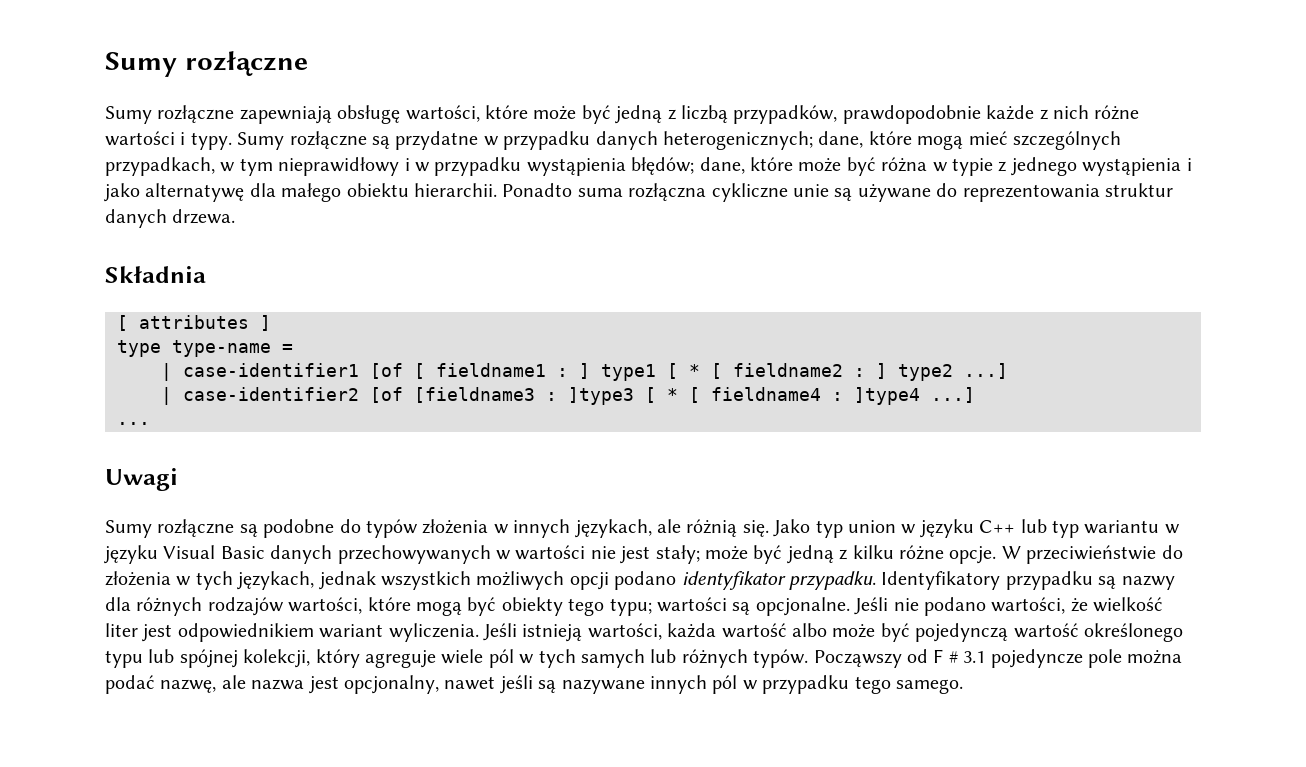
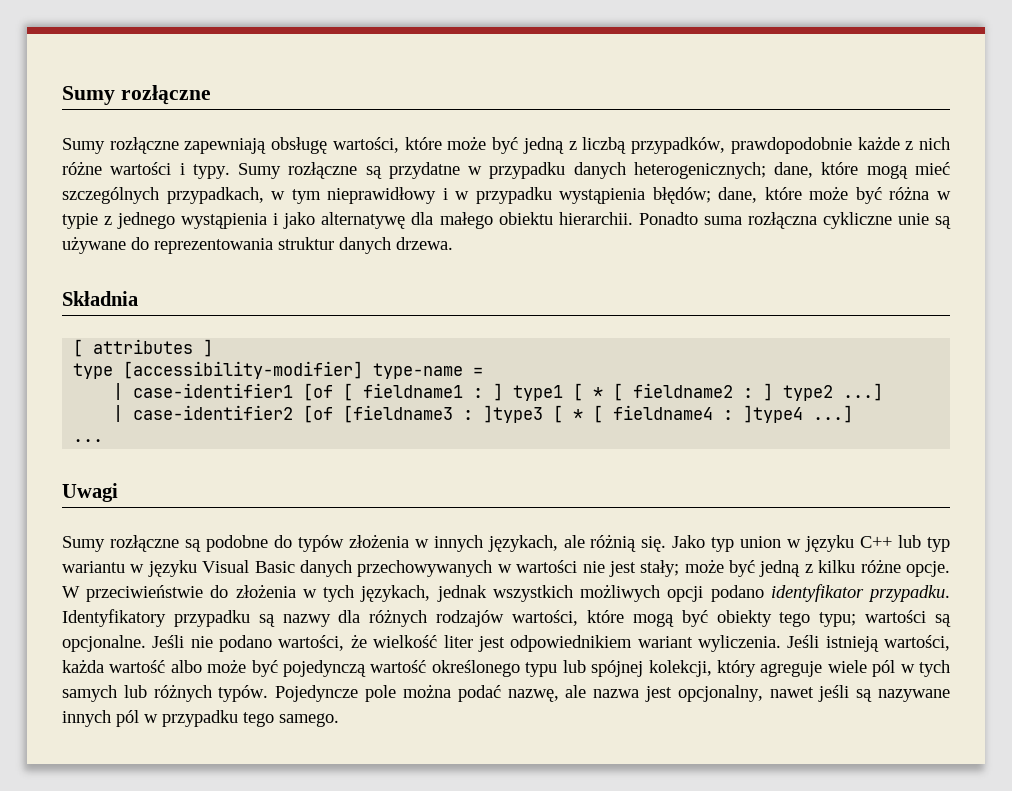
- type type-name =
+ type [accessibility-modifier] type-name =
- Począwszy od F # 3.1 pojedyncze pole można podać nazwę, ale nazwa jest opcjonalny, nawet jeśli są nazywane innych pól w przypadku tego samego.
+ Pojedyncze pole można podać nazwę, ale nazwa jest opcjonalny, nawet jeśli są nazywane innych pól w przypadku tego samego.

